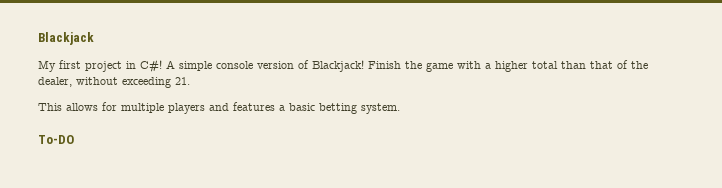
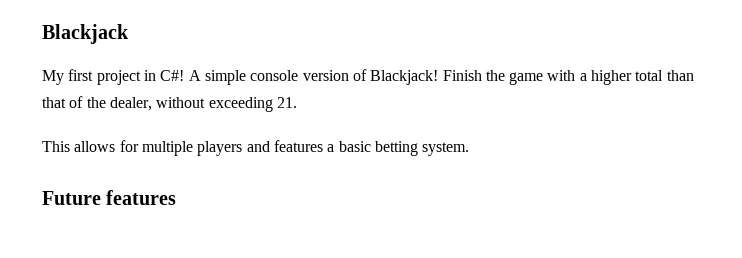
- To-DO
+ Future features

